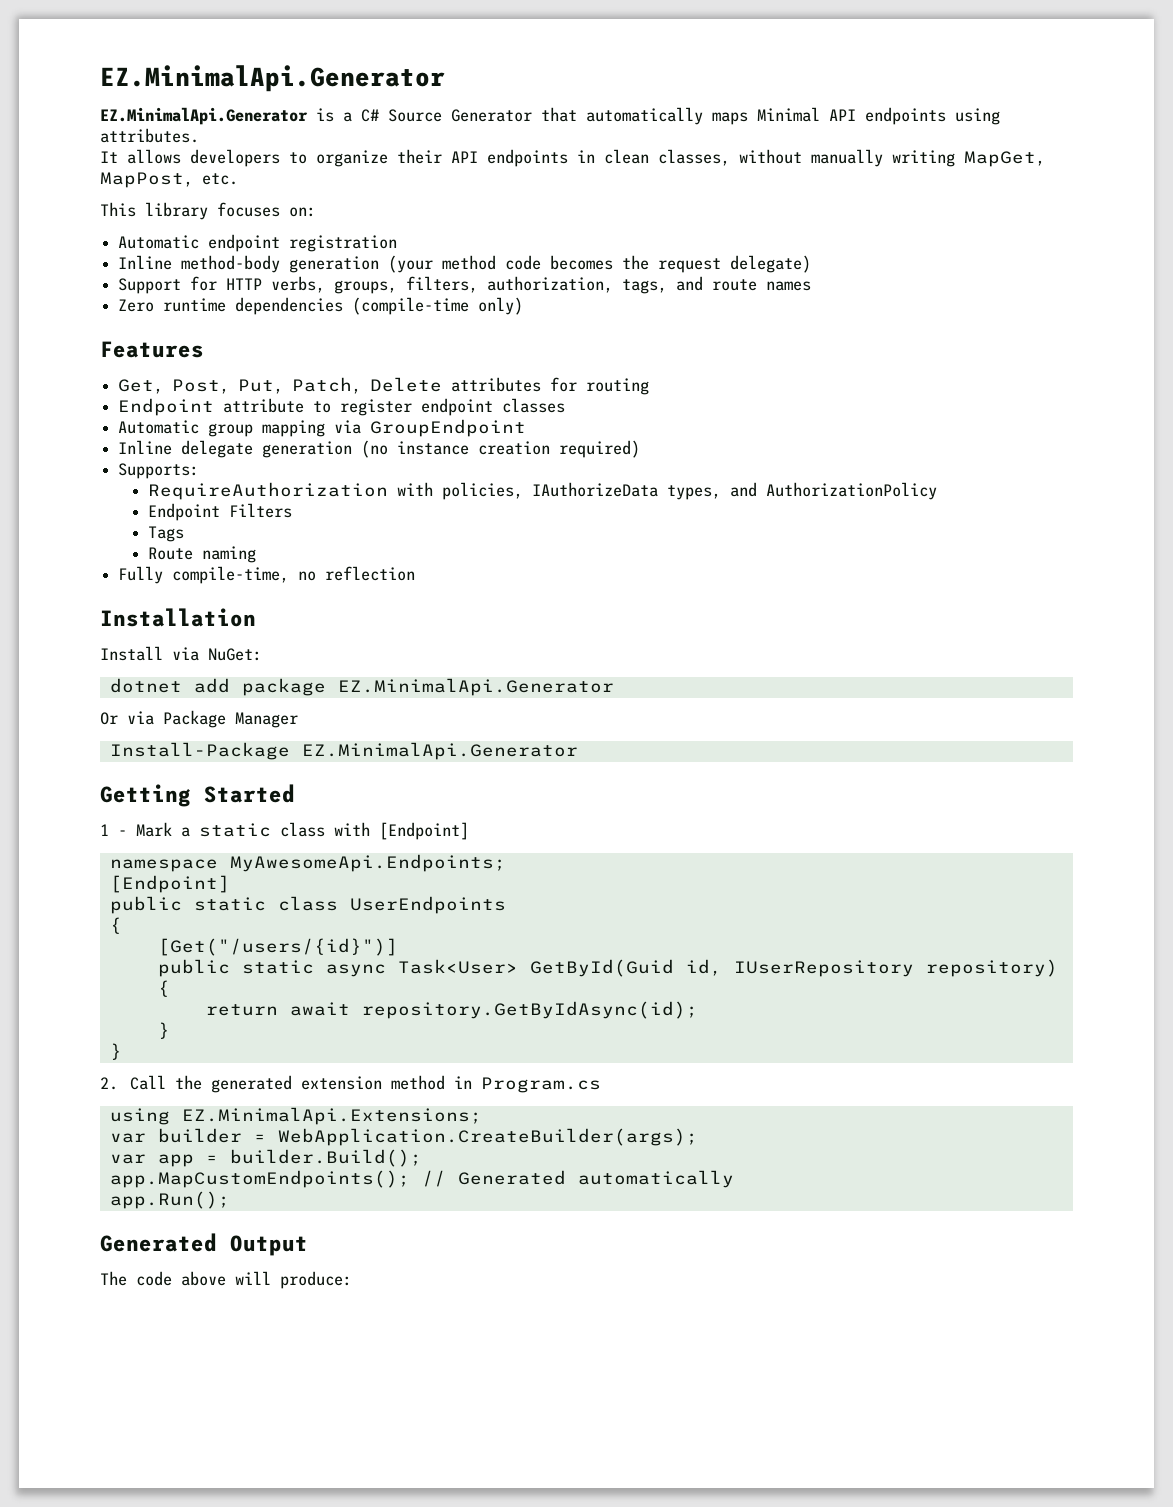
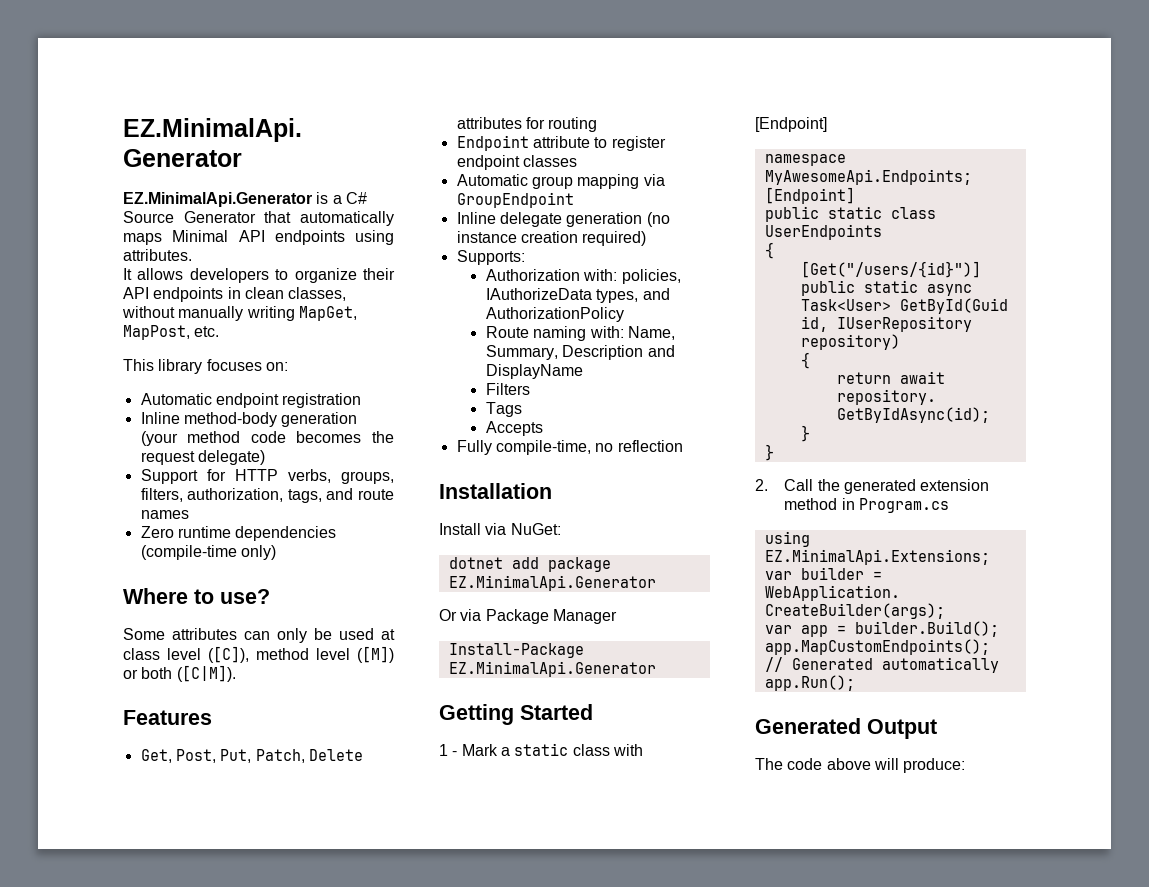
+ Where to use?
+ Some attributes can only be used at class level ([C]), method level ([M]) or both ([C|M]).
- RequireAuthorization with policies, IAuthorizeData types, and AuthorizationPolicy
+ Authorization with: policies, IAuthorizeData types, and AuthorizationPolicy
- Endpoint Filters
+ Route naming with: Name, Summary, Description and DisplayName
+ Filters
- Route naming
+ Accepts

